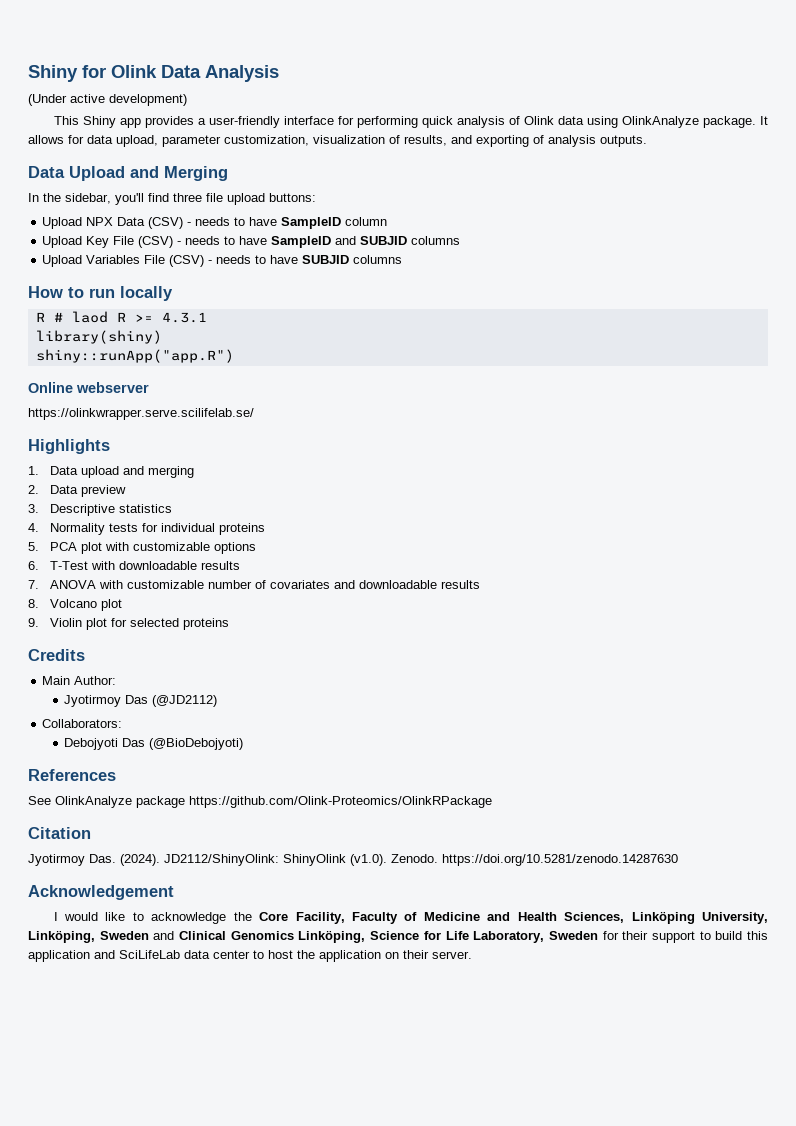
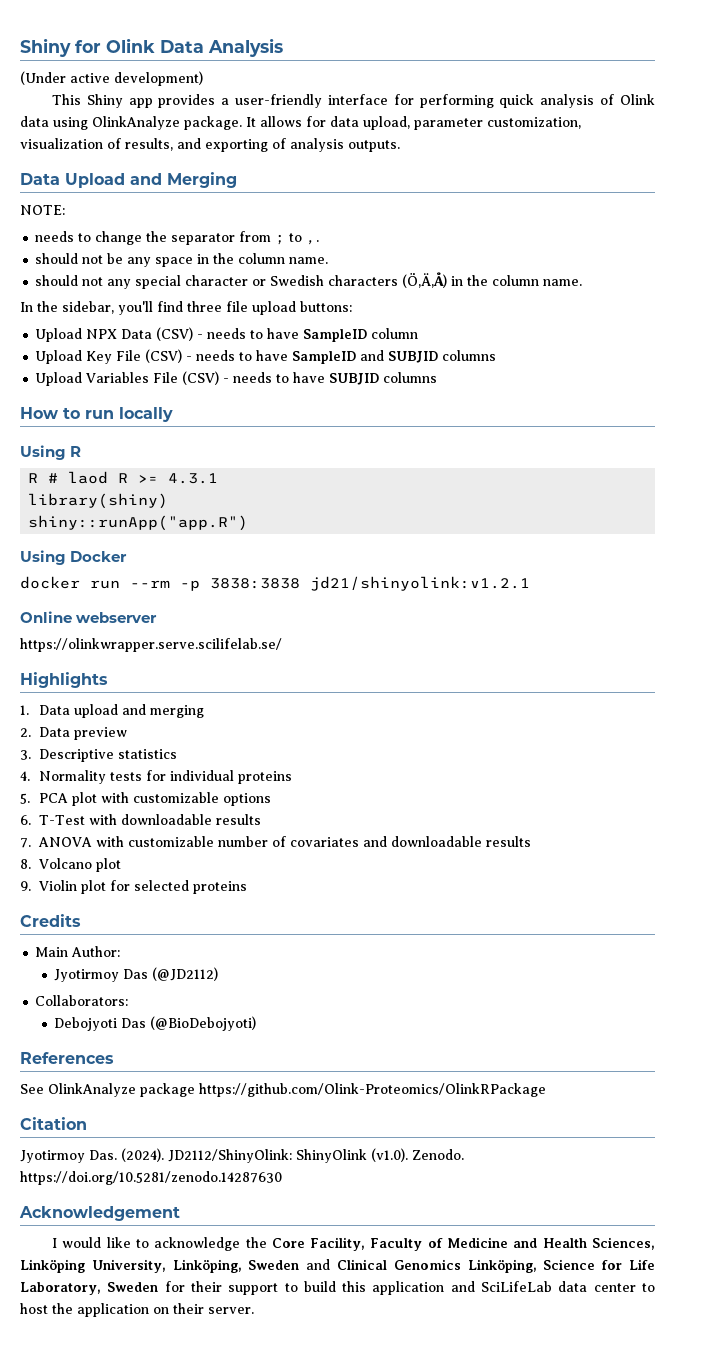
+ NOTE:
+ needs to change the separator from ; to ,.
+ should not be any space in the column name.
+ should not any special character or Swedish characters (Ö,Ä,Å) in the column name.
+ Using R
+ Using Docker
+ docker run --rm -p 3838:3838 jd21/shinyolink:v1.2.1

